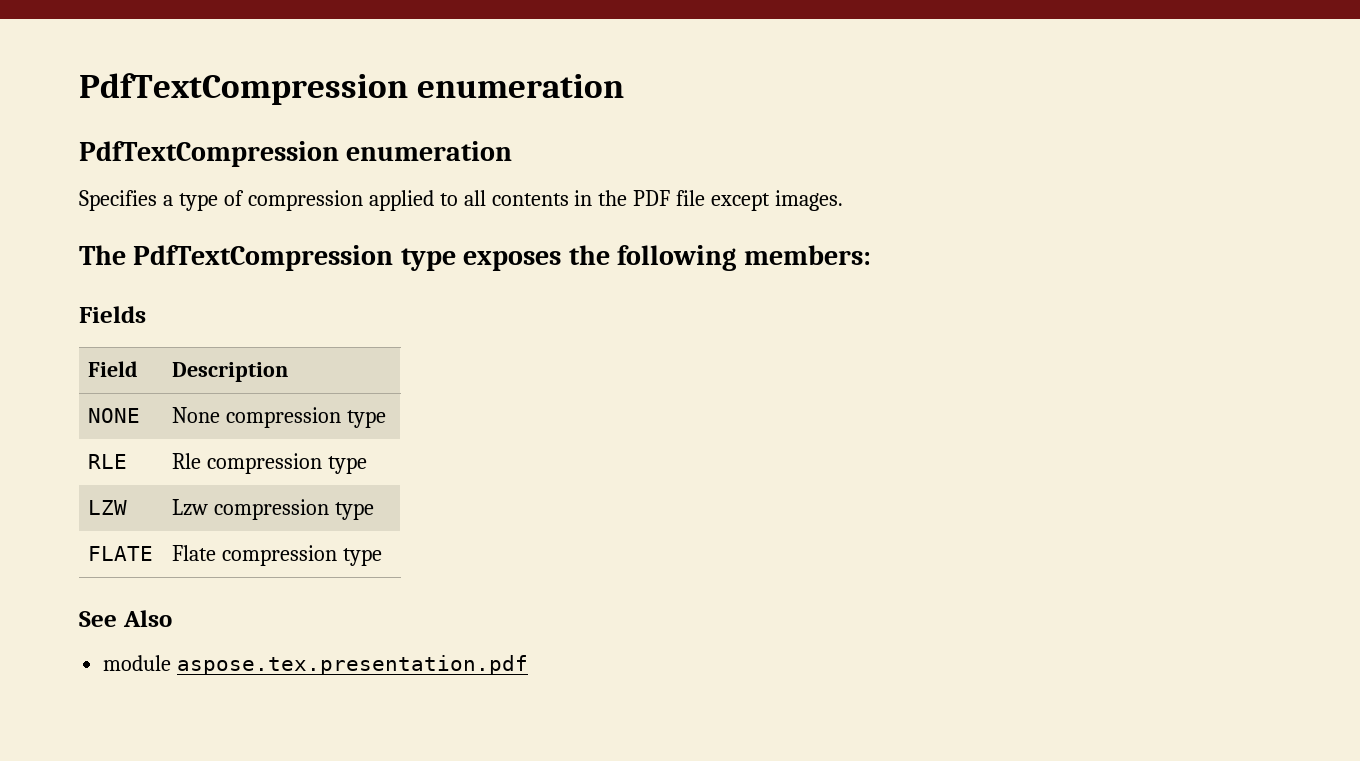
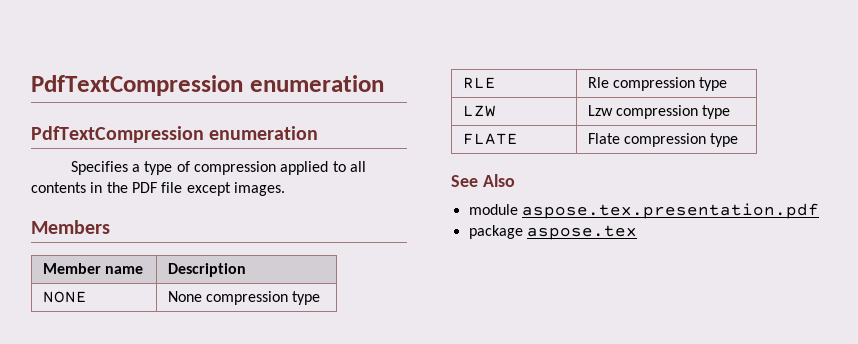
- The PdfTextCompression type exposes the following members:
- Fields
- Field | Description
+ Members
+ Member name | Description
+ package aspose.tex

